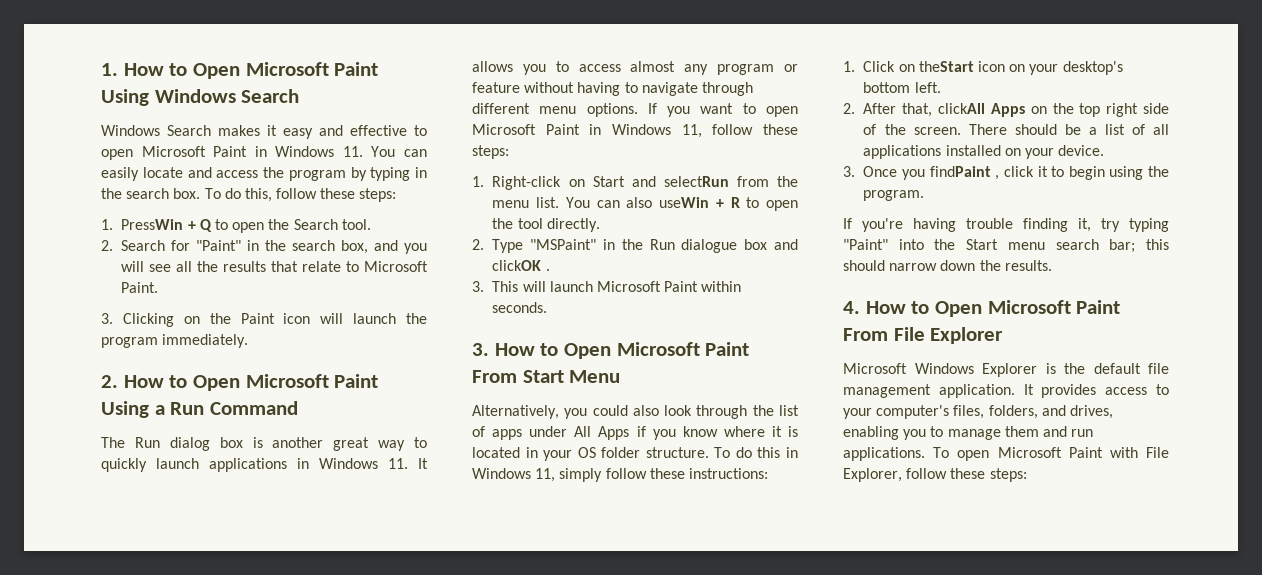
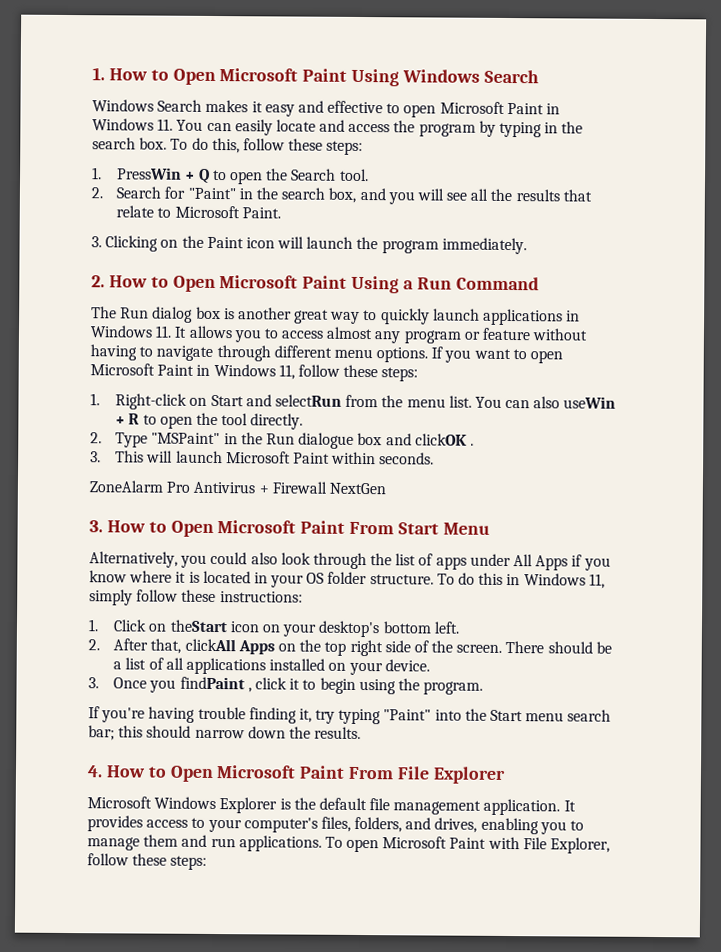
+ ZoneAlarm Pro Antivirus + Firewall NextGen

